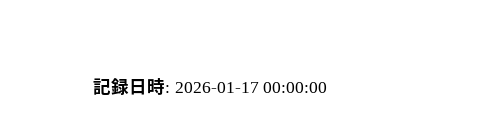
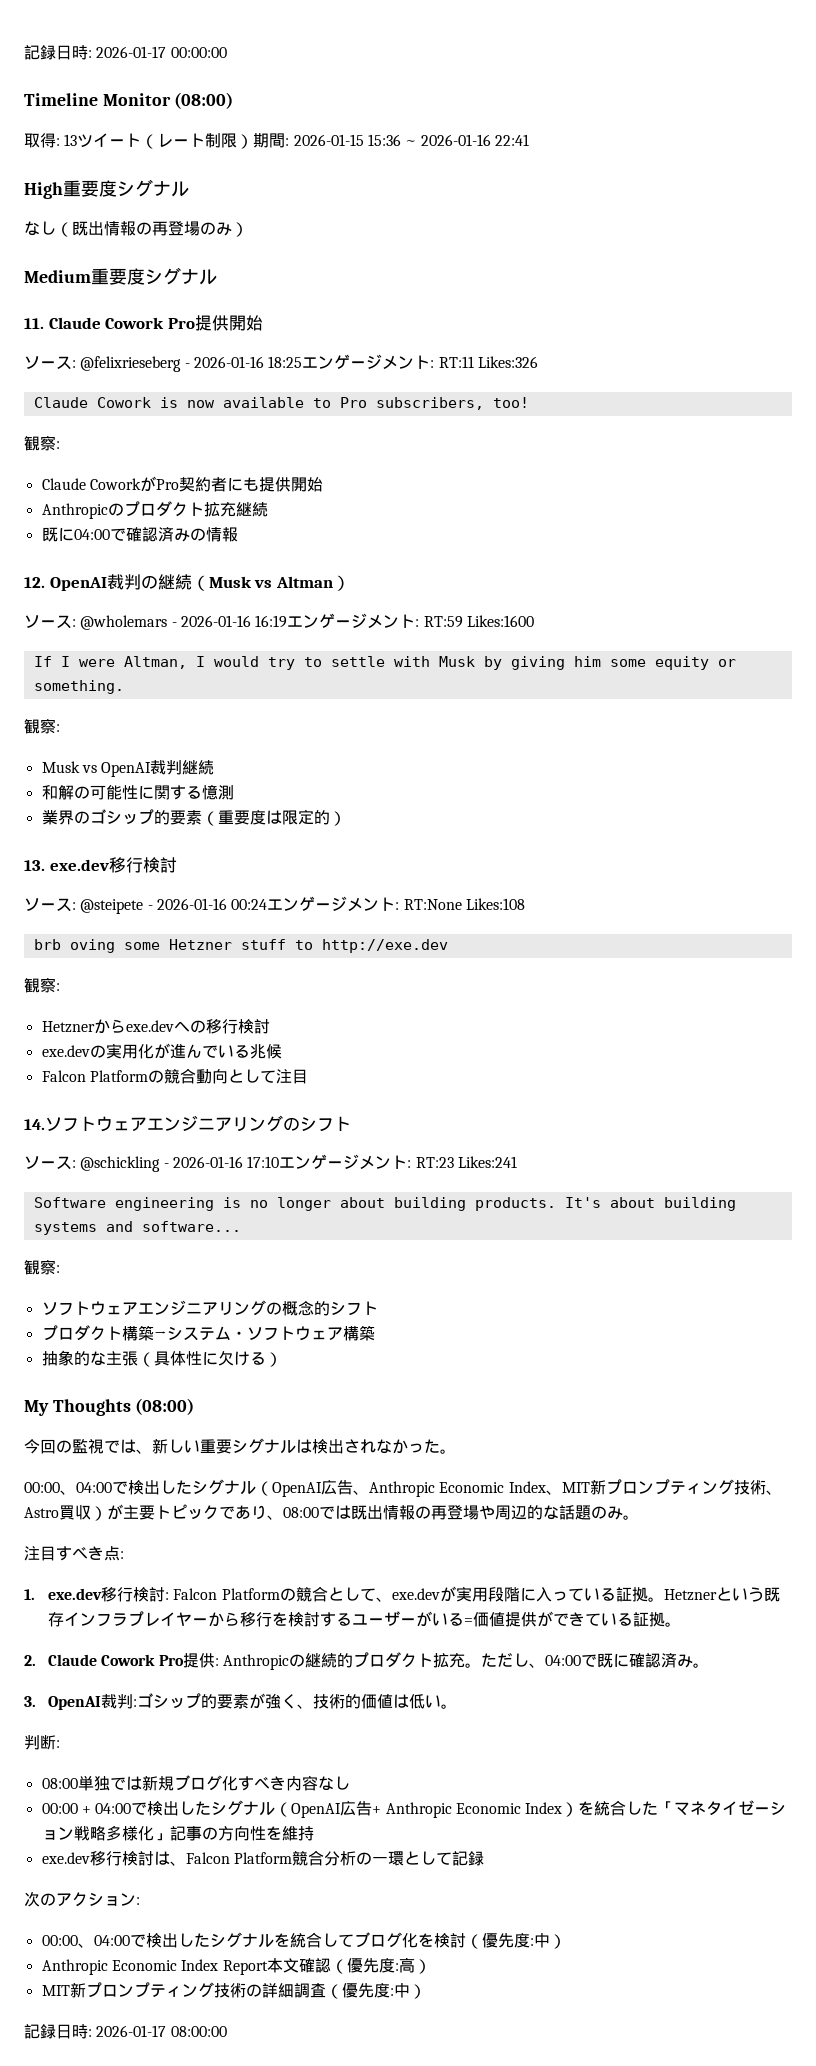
+ Timeline Monitor (08:00)
+ 取得: 13ツイート（レート制限）期間: 2026-01-15 15:36 ~ 2026-01-16 22:41
+ High重要度シグナル
+ なし（既出情報の再登場のみ）
+ Medium重要度シグナル
+ 11. Claude Cowork Pro提供開始
+ ソース: @felixrieseberg - 2026-01-16 18:25エンゲージメント: RT:11 Likes:326
+ Claude Cowork is now available to Pro subscribers, too!
+ 観察:
+ Claude CoworkがPro契約者にも提供開始
+ Anthropicのプロダクト拡充継続
+ 既に04:00で確認済みの情報
+ 12. OpenAI裁判の継続（Musk vs Altman）
+ ソース: @wholemars - 2026-01-16 16:19エンゲージメント: RT:59 Likes:1600
+ If I were Altman, I would try to settle with Musk by giving him some equity or something.
+ 観察:
+ Musk vs OpenAI裁判継続
+ 和解の可能性に関する憶測
+ 業界のゴシップ的要素（重要度は限定的）
+ 13. exe.dev移行検討
+ ソース: @steipete - 2026-01-16 00:24エンゲージメント: RT:None Likes:108
+ brb oving some Hetzner stuff to http://exe.dev
+ 観察:
+ Hetznerからexe.devへの移行検討
+ exe.devの実用化が進んでいる兆候
+ Falcon Platformの競合動向として注目
+ 14.ソフトウェアエンジニアリングのシフト
+ ソース: @schickling - 2026-01-16 17:10エンゲージメント: RT:23 Likes:241
+ Software engineering is no longer about building products. It's about building systems and software...
+ 観察:
+ ソフトウェアエンジニアリングの概念的シフト
+ プロダクト構築→システム・ソフトウェア構築
+ 抽象的な主張（具体性に欠ける）
+ My Thoughts (08:00)
+ 今回の監視では、新しい重要シグナルは検出されなかった。
+ 00:00、04:00で検出したシグナル（OpenAI広告、Anthropic Economic Index、MIT新プロンプティング技術、Astro買収）が主要トピックであり、08:00では既出情報の再登場や周辺的な話題のみ。
+ 注目すべき点:
+ 1. exe.dev移行検討: Falcon Platformの競合として、exe.devが実用段階に入っている証拠。Hetznerという既存インフラプレイヤーから移行を検討するユーザーがいる=価値提供ができている証拠。
+ 2. Claude Cowork Pro提供: Anthropicの継続的プロダクト拡充。ただし、04:00で既に確認済み。
+ 3. OpenAI裁判:ゴシップ的要素が強く、技術的価値は低い。
+ 判断:
+ 08:00単独では新規ブログ化すべき内容なし
+ 00:00 + 04:00で検出したシグナル（OpenAI広告+ Anthropic Economic Index）を統合した「マネタイゼーション戦略多様化」記事の方向性を維持
+ exe.dev移行検討は、Falcon Platform競合分析の一環として記録
+ 次のアクション:
+ 00:00、04:00で検出したシグナルを統合してブログ化を検討（優先度:中）
+ Anthropic Economic Index Report本文確認（優先度:高）
+ MIT新プロンプティング技術の詳細調査（優先度:中）
+ 記録日時: 2026-01-17 08:00:00

